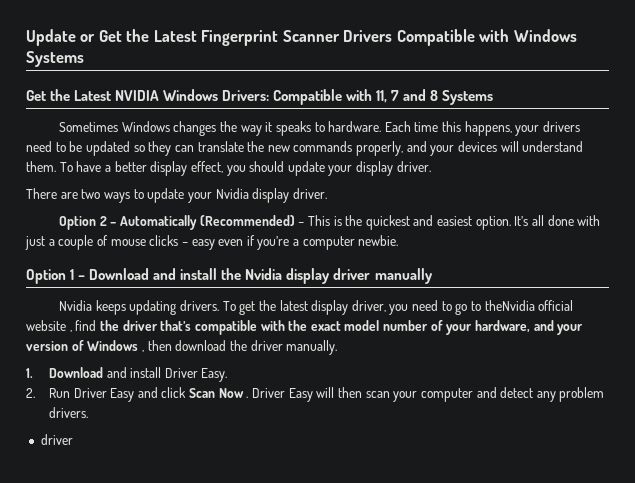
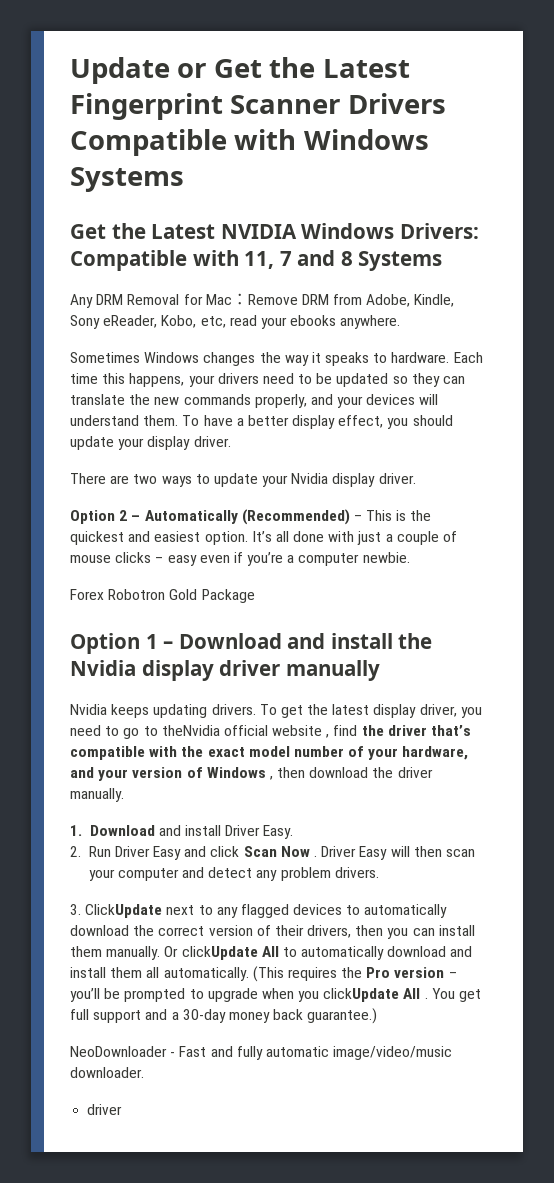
+ Any DRM Removal for Mac：Remove DRM from Adobe, Kindle, Sony eReader, Kobo, etc, read your ebooks anywhere.
+ Forex Robotron Gold Package
+ 3. ClickUpdate next to any flagged devices to automatically download the correct version of their drivers, then you can install them manually. Or clickUpdate All to automatically download and install them all automatically. (This requires the Pro version – you’ll be prompted to upgrade when you clickUpdate All . You get full support and a 30-day money back guarantee.)
+ NeoDownloader - Fast and fully automatic image/video/music downloader.

